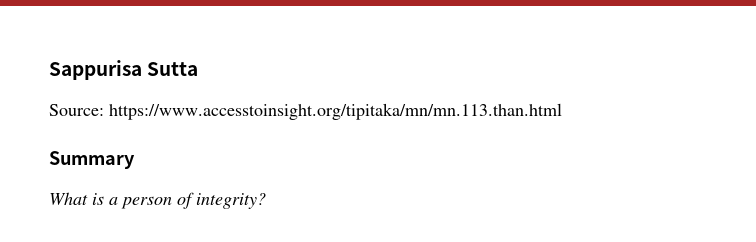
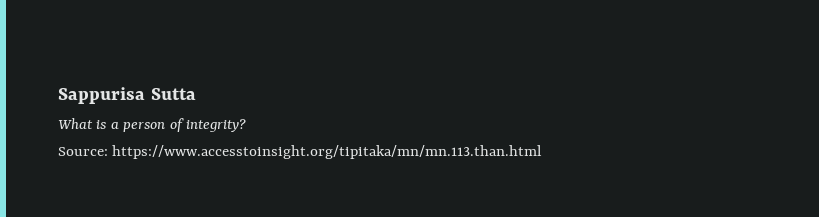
- Source: https://www.accesstoinsight.org/tipitaka/mn/mn.113.than.html
- Summary
+ Source: https://www.accesstoinsight.org/tipitaka/mn/mn.113.than.html

